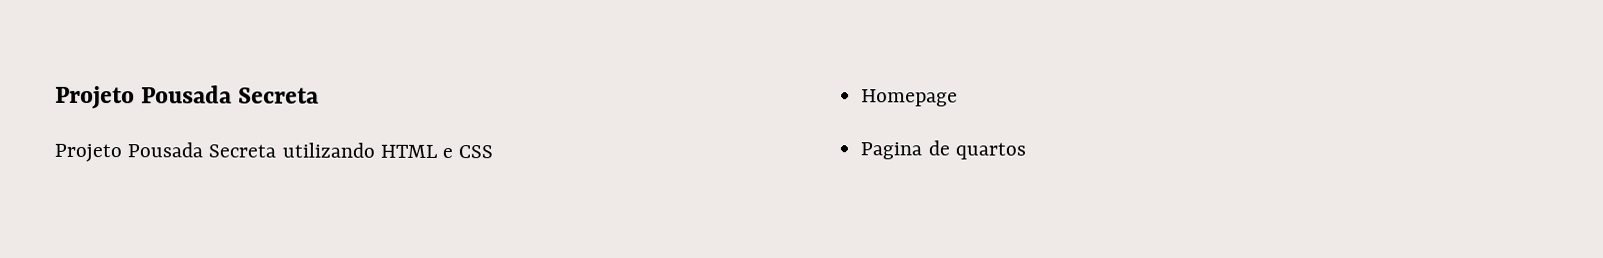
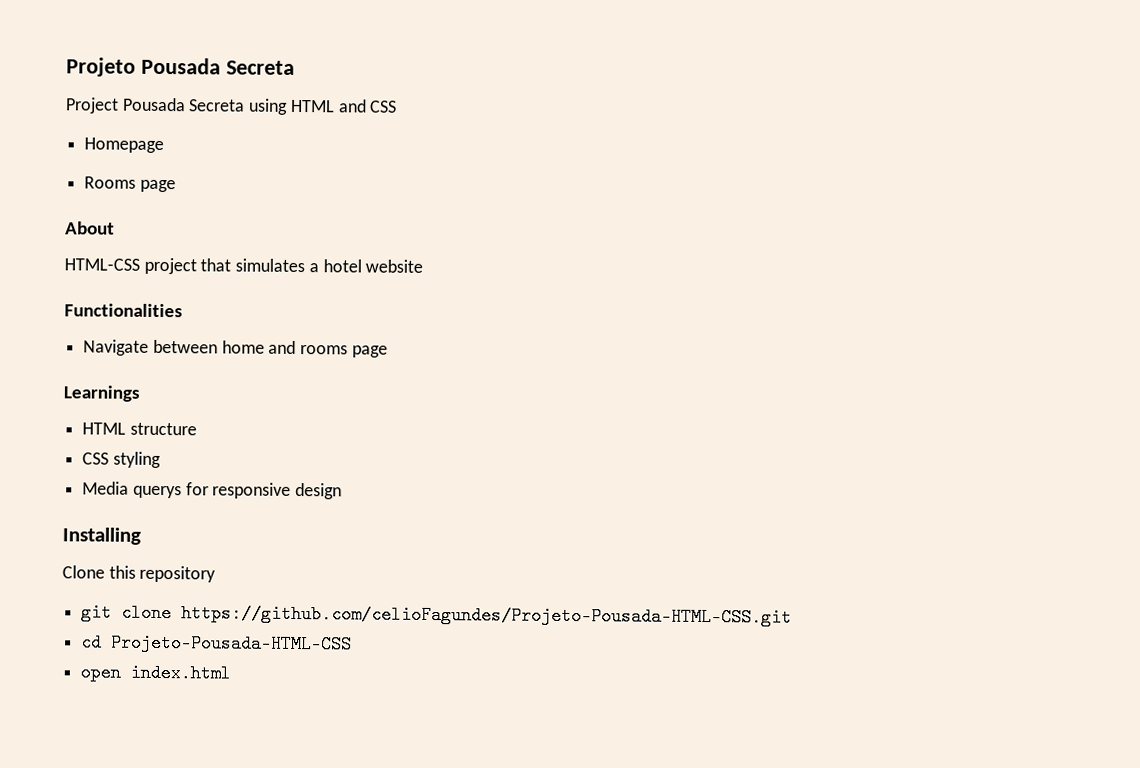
- Projeto Pousada Secreta utilizando HTML e CSS
+ Project Pousada Secreta using HTML and CSS
- Pagina de quartos
+ Rooms page
+ About
+ HTML-CSS project that simulates a hotel website
+ Functionalities
+ Navigate between home and rooms page
+ Learnings
+ HTML structure
+ CSS styling
+ Media querys for responsive design
+ Installing
+ Clone this repository
+ git clone https://github.com/celioFagundes/Projeto-Pousada-HTML-CSS.git
+ cd Projeto-Pousada-HTML-CSS
+ open index.html

